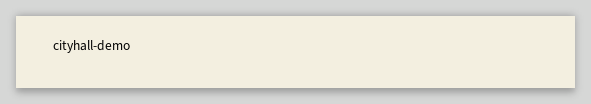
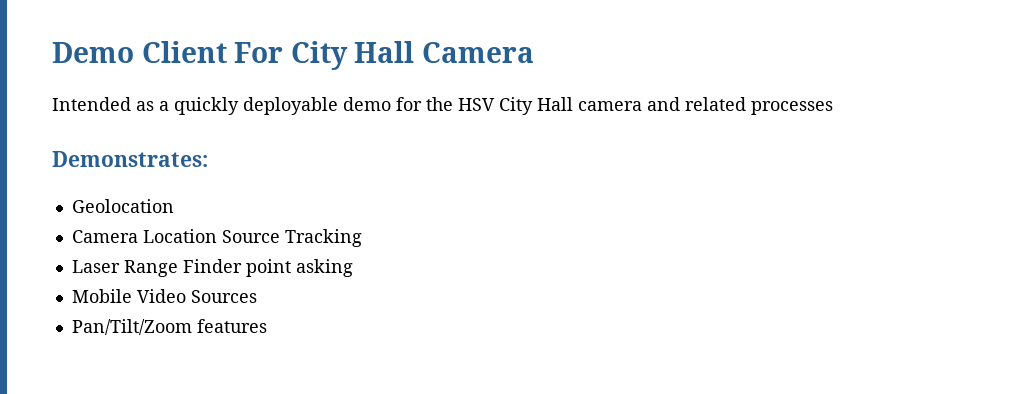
- cityhall-demo
+ Demo Client For City Hall Camera
+ Intended as a quickly deployable demo for the HSV City Hall camera and related processes
+ Demonstrates:
+ Geolocation
+ Camera Location Source Tracking
+ Laser Range Finder point asking
+ Mobile Video Sources
+ Pan/Tilt/Zoom features

